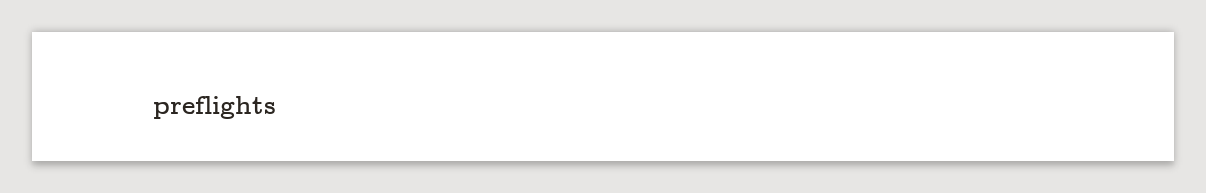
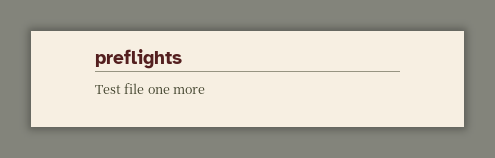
+ Test file one more

